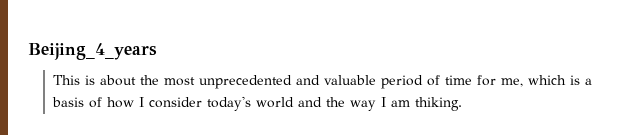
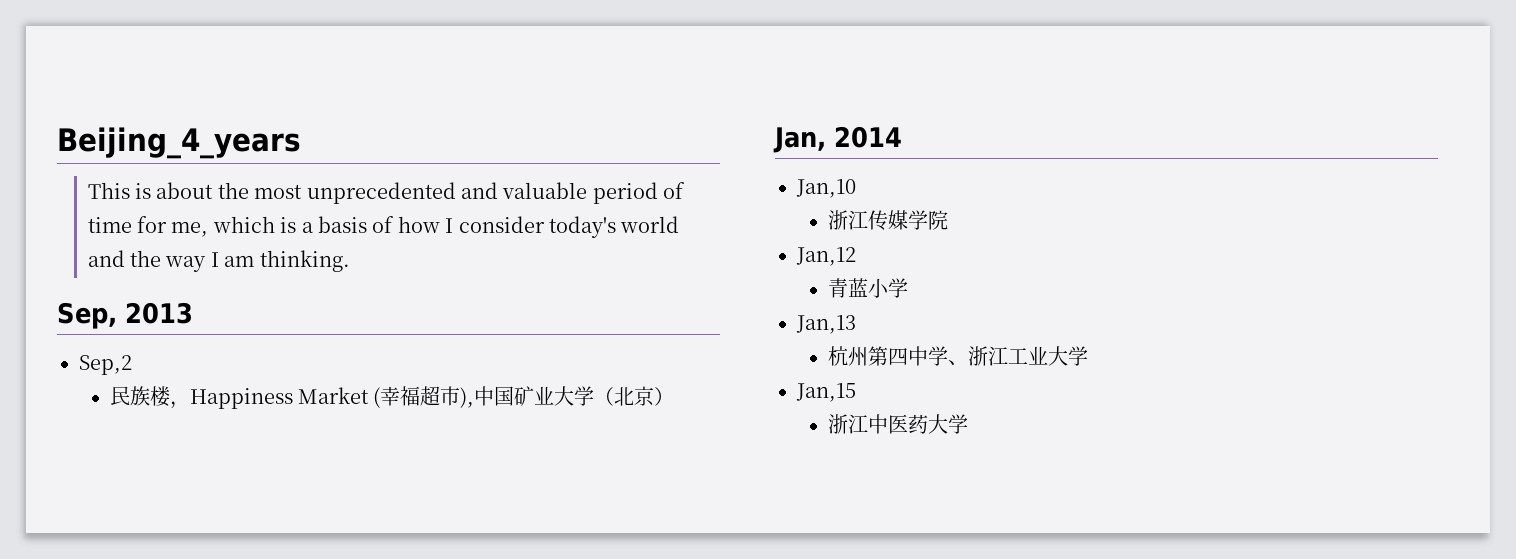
- This is about the most unprecedented and valuable period of time for me, which is a basis of how I consider today's world and the way I am thiking.
+ This is about the most unprecedented and valuable period of time for me, which is a basis of how I consider today's world and the way I am thinking.
+ Sep, 2013
+ Sep,2
+ 民族楼，Happiness Market (幸福超市),中国矿业大学（北京）
+ Jan, 2014
+ Jan,10
+ 浙江传媒学院
+ Jan,12
+ 青蓝小学
+ Jan,13
+ 杭州第四中学、浙江工业大学
+ Jan,15
+ 浙江中医药大学

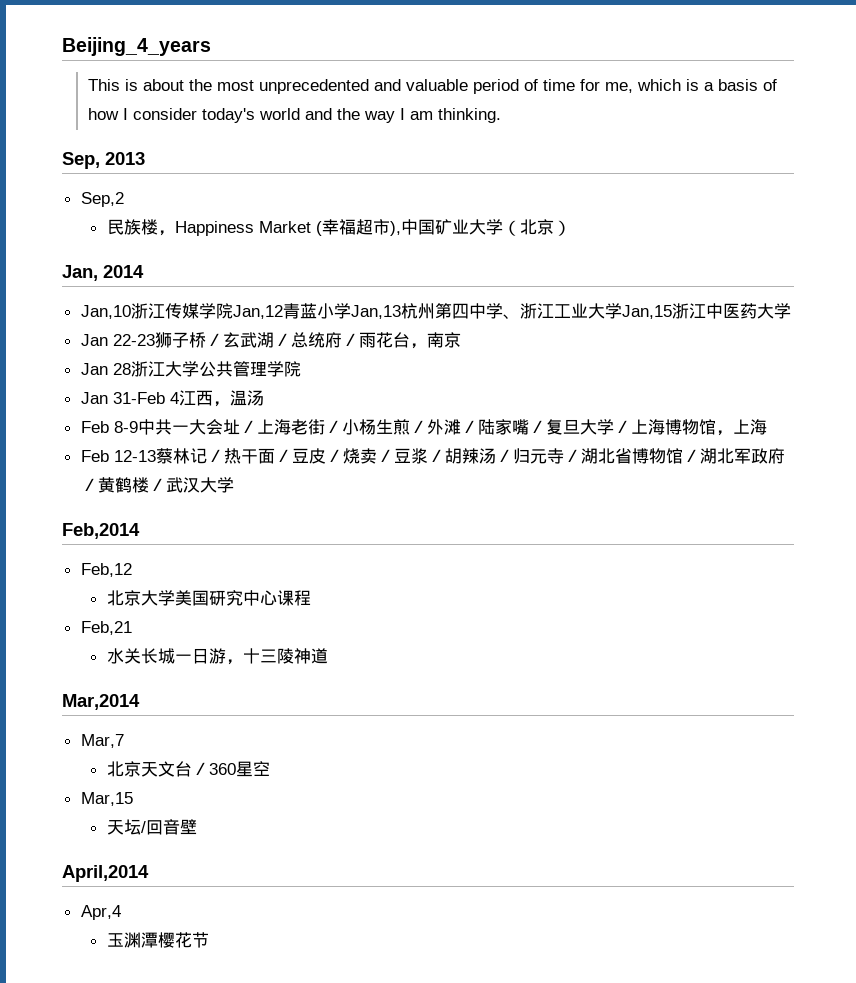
- Jan,10
- 浙江传媒学院
- Jan,12
- 青蓝小学
- Jan,13
- 杭州第四中学、浙江工业大学
- Jan,15
- 浙江中医药大学
+ Jan,10浙江传媒学院Jan,12青蓝小学Jan,13杭州第四中学、浙江工业大学Jan,15浙江中医药大学
+ Jan 22-23狮子桥／玄武湖／总统府／雨花台，南京
+ Jan 28浙江大学公共管理学院
+ Jan 31-Feb 4江西，温汤
+ Feb 8-9中共一大会址／上海老街／小杨生煎／外滩／陆家嘴／复旦大学／上海博物馆，上海
+ Feb 12-13蔡林记／热干面／豆皮／烧卖／豆浆／胡辣汤／归元寺／湖北省博物馆／湖北军政府／黄鹤楼／武汉大学
+ Feb,2014
+ Feb,12
+ 北京大学美国研究中心课程
+ Feb,21
+ 水关长城一日游，十三陵神道
+ Mar,2014
+ Mar,7
+ 北京天文台／360星空
+ Mar,15
+ 天坛/回音壁
+ April,2014
+ Apr,4
+ 玉渊潭樱花节

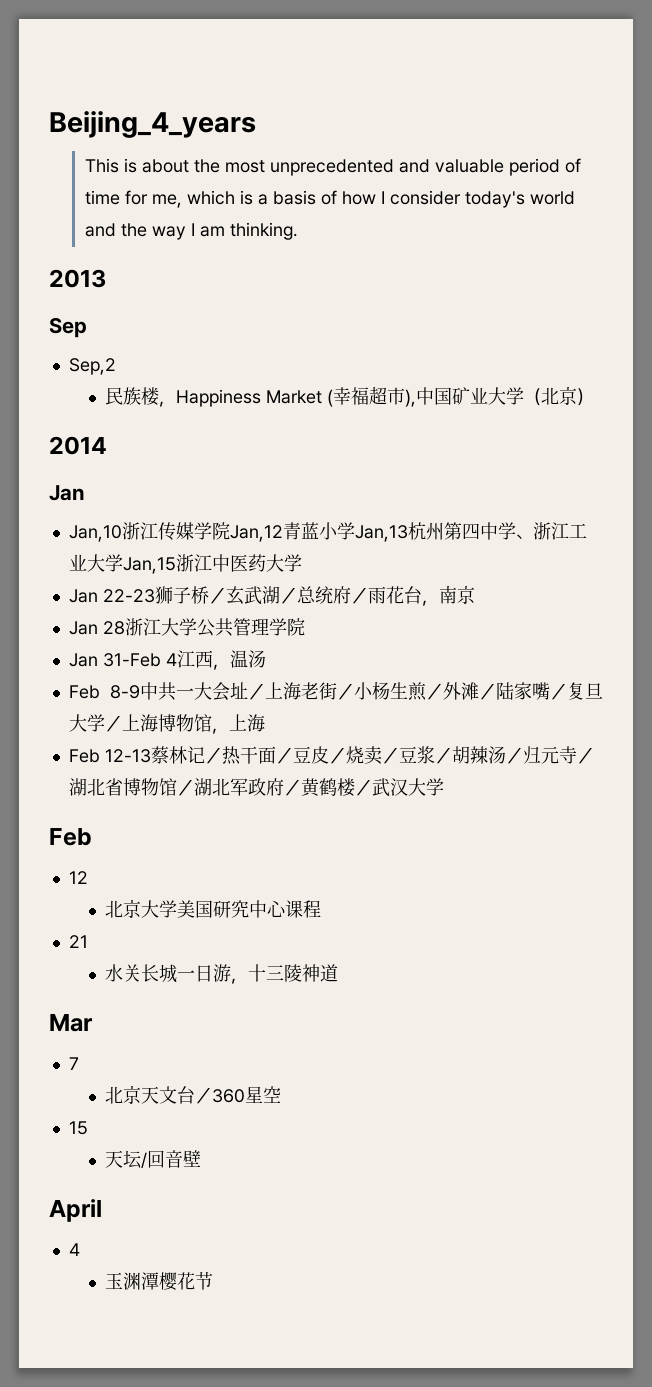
- Sep, 2013
+ 2013
+ Sep
- Jan, 2014
+ 2014
+ Jan
  Feb 12-13蔡林记／热干面／豆皮／烧卖／豆浆／胡辣汤／归元寺／湖北省博物馆／湖北军政府／黄鹤楼／武汉大学
- Feb,2014
- Feb,12
+ Feb
+ 12
- Feb,21
+ 21
- Mar,2014
- Mar,7
+ Mar
+ 7
- Mar,15
+ 15
- April,2014
- Apr,4
+ April
+ 4

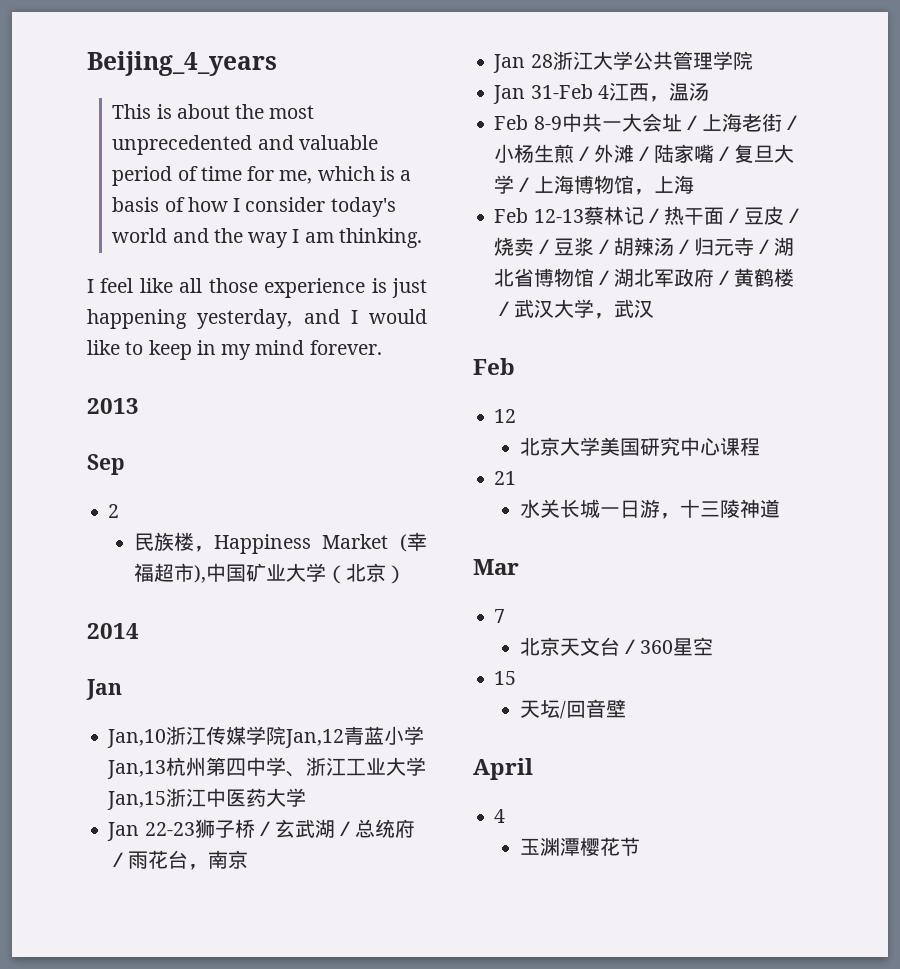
+ I feel like all those experience is just happening yesterday, and I would like to keep in my mind forever.
- Sep,2
+ 2
- Feb 12-13蔡林记／热干面／豆皮／烧卖／豆浆／胡辣汤／归元寺／湖北省博物馆／湖北军政府／黄鹤楼／武汉大学
+ Feb 12-13蔡林记／热干面／豆皮／烧卖／豆浆／胡辣汤／归元寺／湖北省博物馆／湖北军政府／黄鹤楼／武汉大学，武汉

